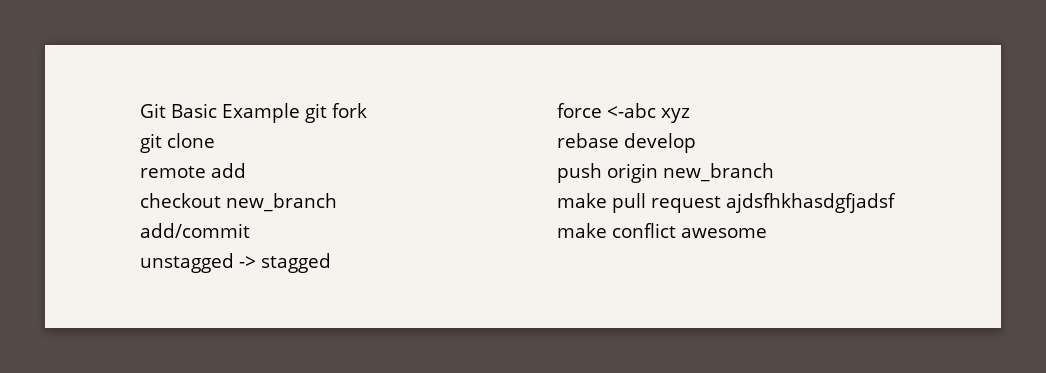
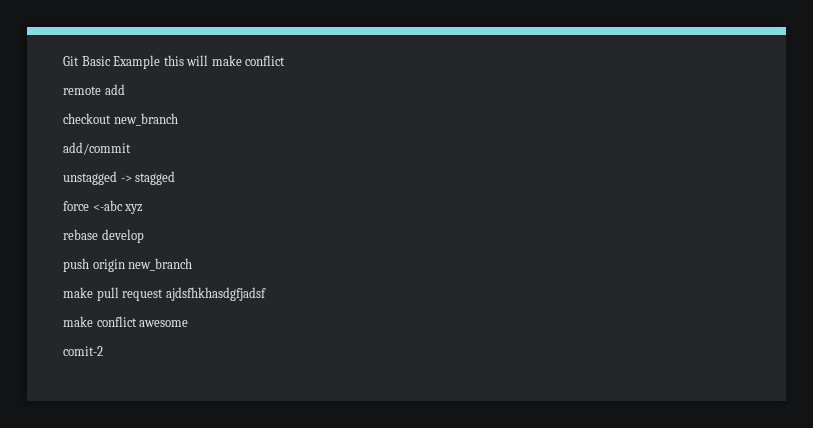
- Git Basic Example git fork
- git clone
+ Git Basic Example this will make conflict
+ comit-2

